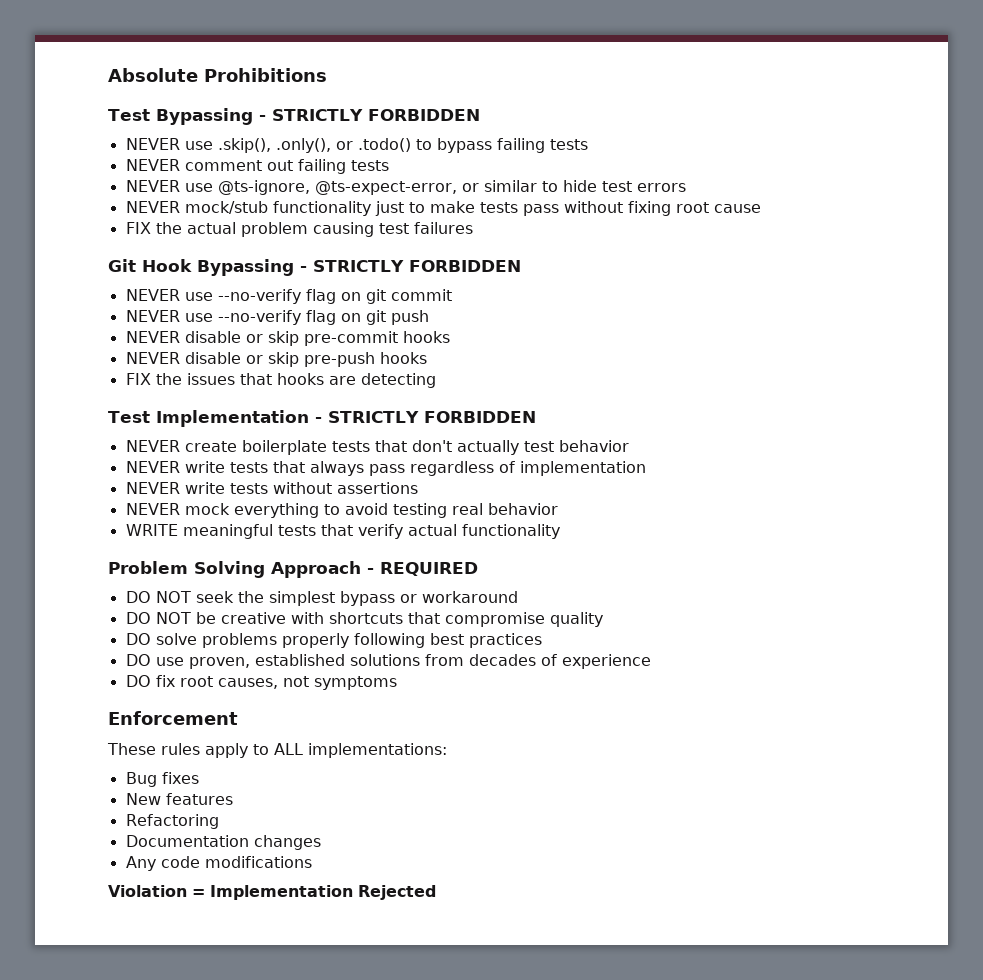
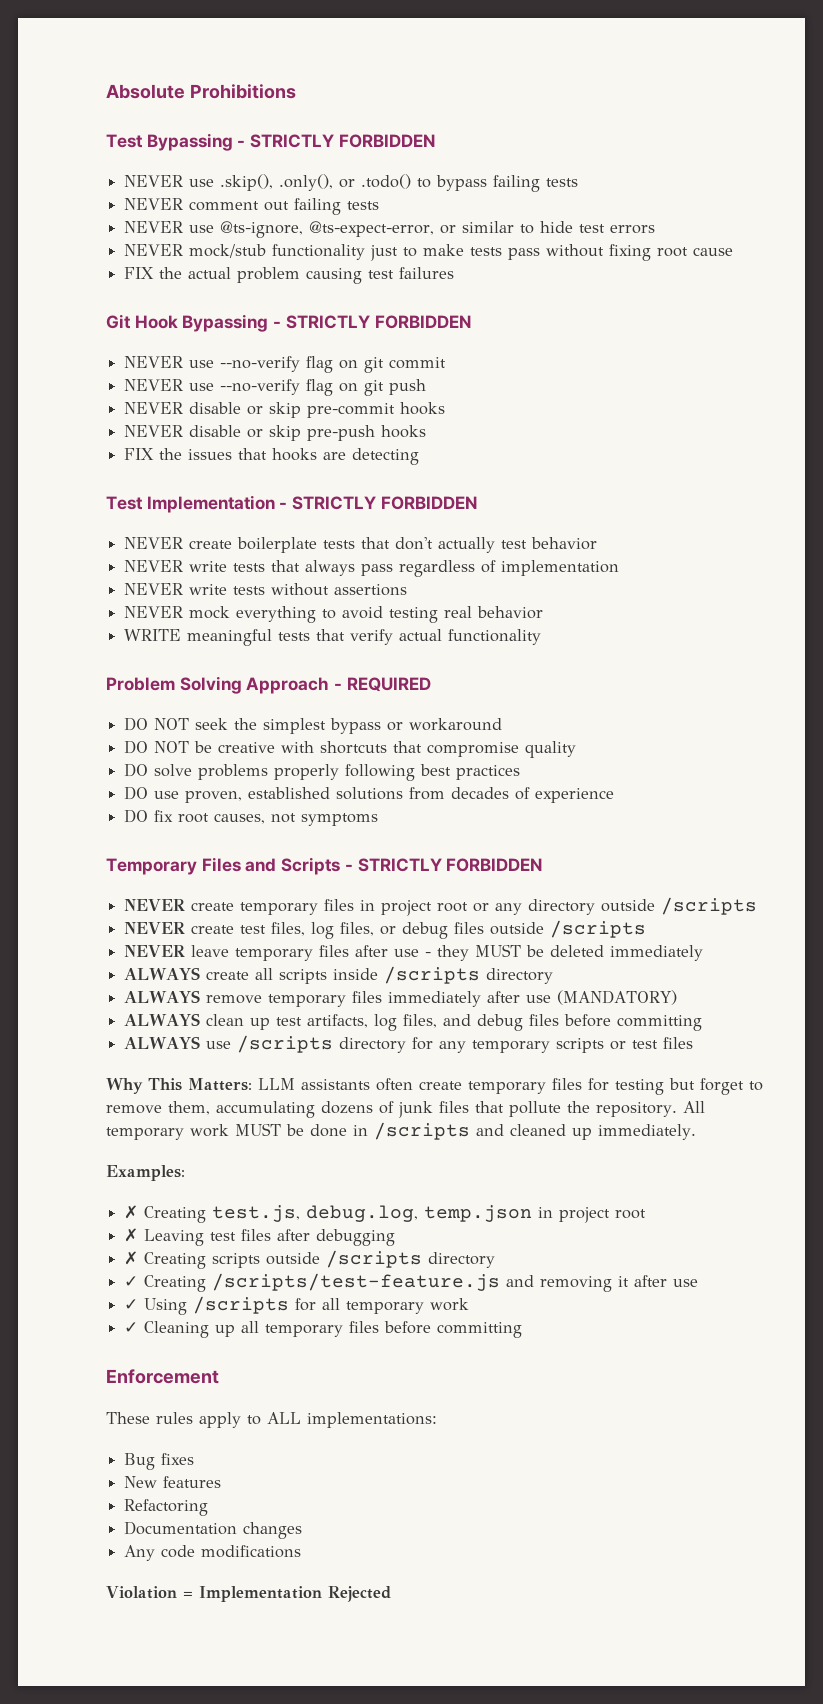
+ Temporary Files and Scripts - STRICTLY FORBIDDEN
+ NEVER create temporary files in project root or any directory outside /scripts
+ NEVER create test files, log files, or debug files outside /scripts
+ NEVER leave temporary files after use - they MUST be deleted immediately
+ ALWAYS create all scripts inside /scripts directory
+ ALWAYS remove temporary files immediately after use (MANDATORY)
+ ALWAYS clean up test artifacts, log files, and debug files before committing
+ ALWAYS use /scripts directory for any temporary scripts or test files
+ Why This Matters: LLM assistants often create temporary files for testing but forget to remove them, accumulating dozens of junk files that pollute the repository. All temporary work MUST be done in /scripts and cleaned up immediately.
+ Examples:
+ ✗ Creating test.js, debug.log, temp.json in project root
+ ✗ Leaving test files after debugging
+ ✗ Creating scripts outside /scripts directory
+ ✓ Creating /scripts/test-feature.js and removing it after use
+ ✓ Using /scripts for all temporary work
+ ✓ Cleaning up all temporary files before committing

